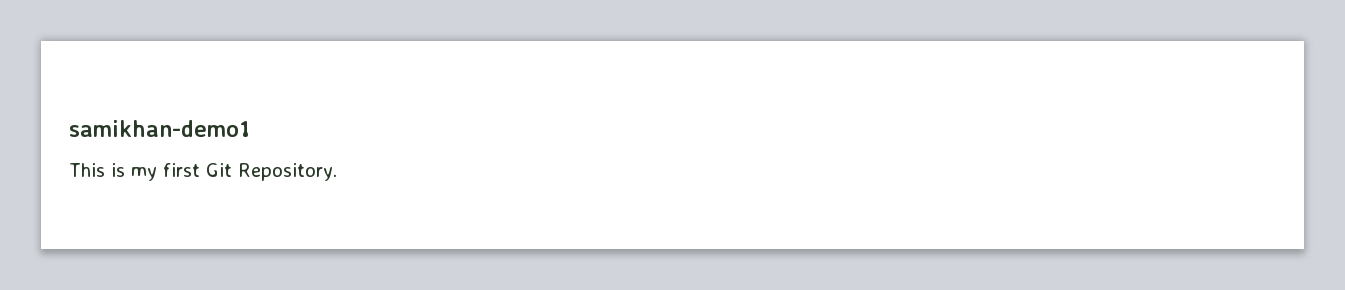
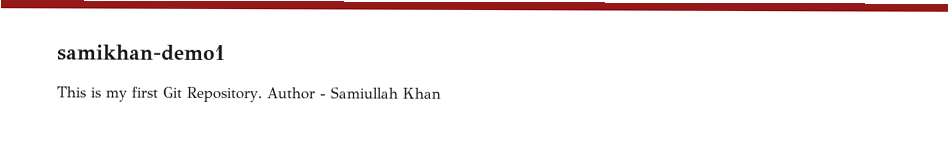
+ Author - Samiullah Khan

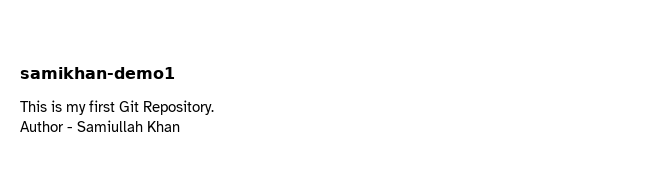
- This is my first Git Repository. Author - Samiullah Khan
+ This is my first Git Repository.
+ Author - Samiullah Khan

